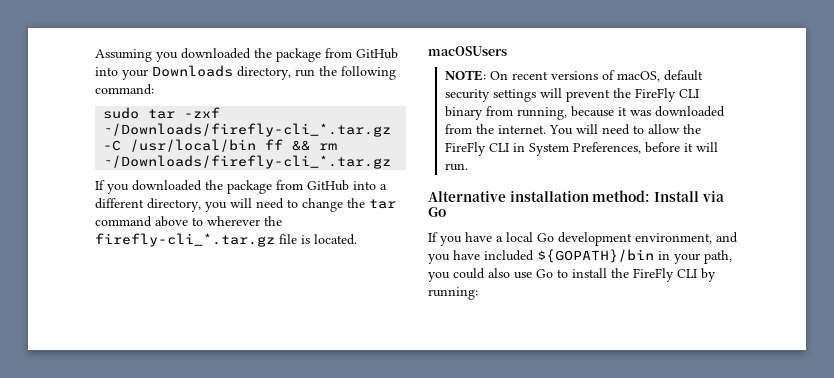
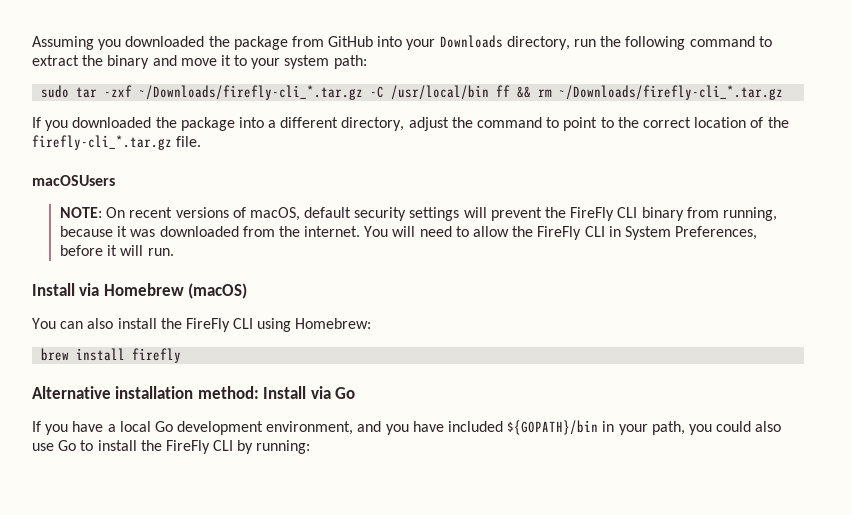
- Assuming you downloaded the package from GitHub into your Downloads directory, run the following command:
+ Assuming you downloaded the package from GitHub into your Downloads directory, run the following command to extract the binary and move it to your system path:
- If you downloaded the package from GitHub into a different directory, you will need to change the tar command above to wherever the firefly-cli_*.tar.gz file is located.
+ If you downloaded the package into a different directory, adjust the command to point to the correct location of the firefly-cli_*.tar.gz file.
+ Install via Homebrew (macOS)
+ You can also install the FireFly CLI using Homebrew:
+ brew install firefly

